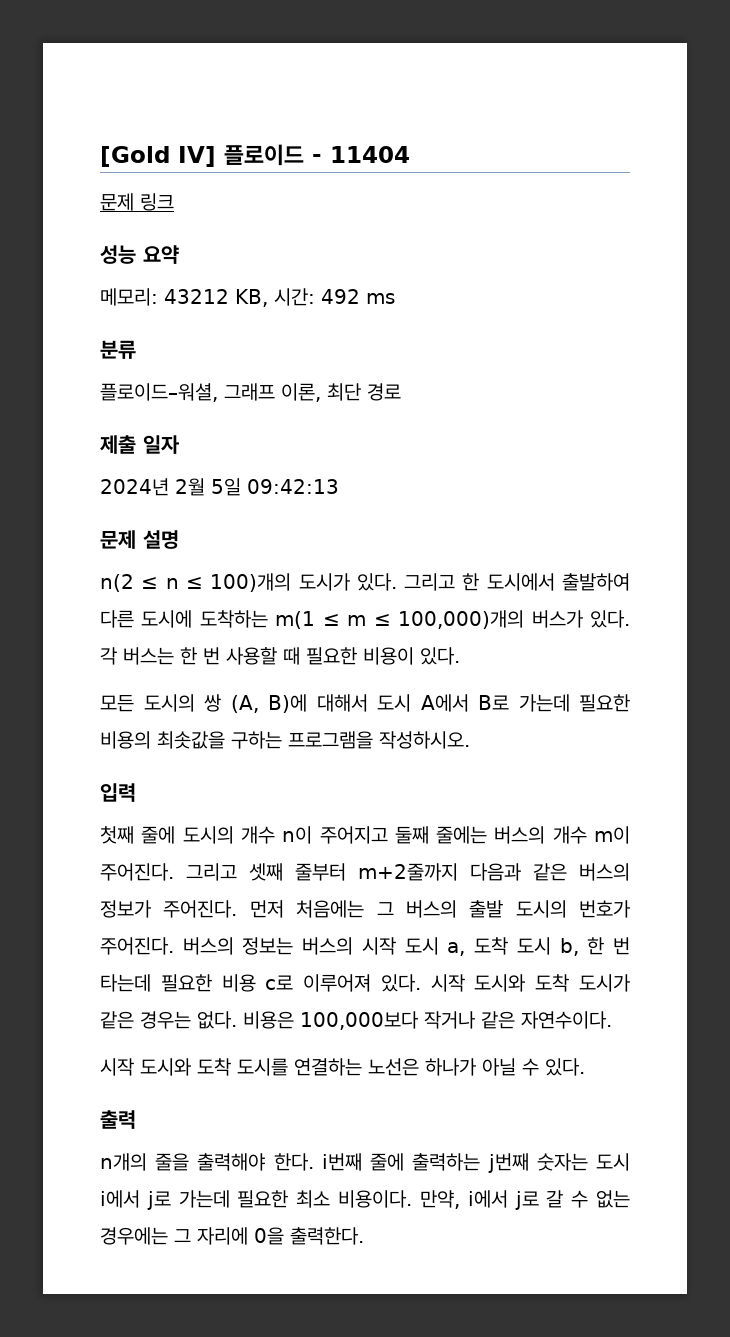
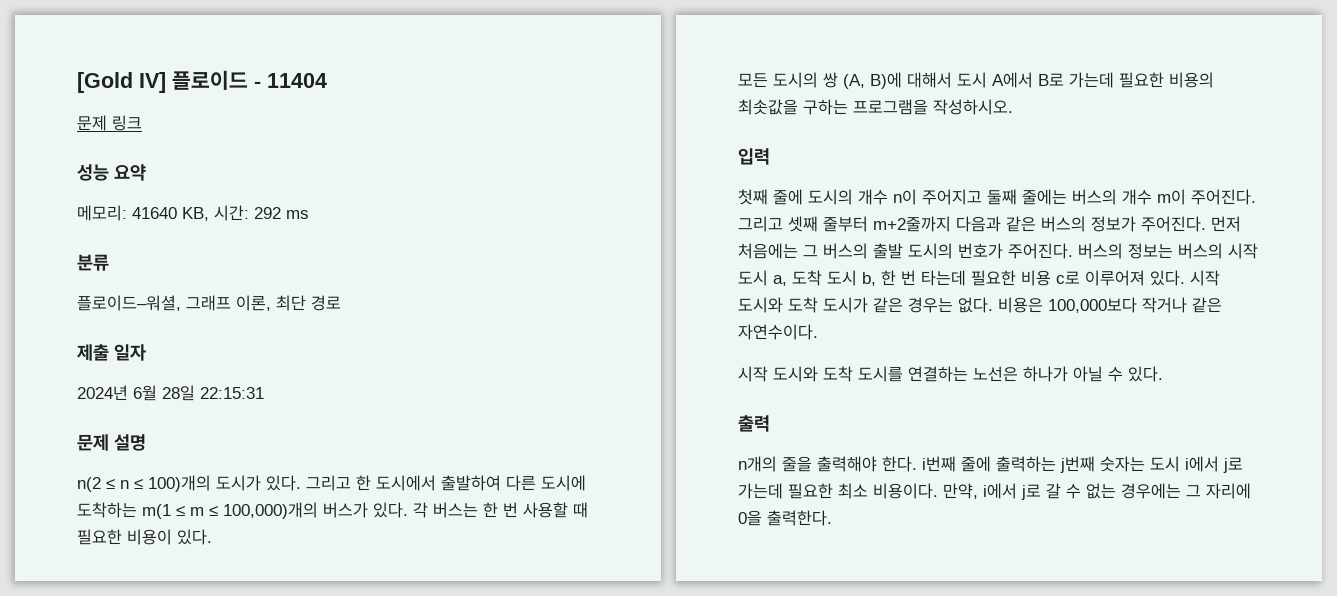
- 메모리: 43212 KB, 시간: 492 ms
+ 메모리: 41640 KB, 시간: 292 ms
- 2024년 2월 5일 09:42:13
+ 2024년 6월 28일 22:15:31

